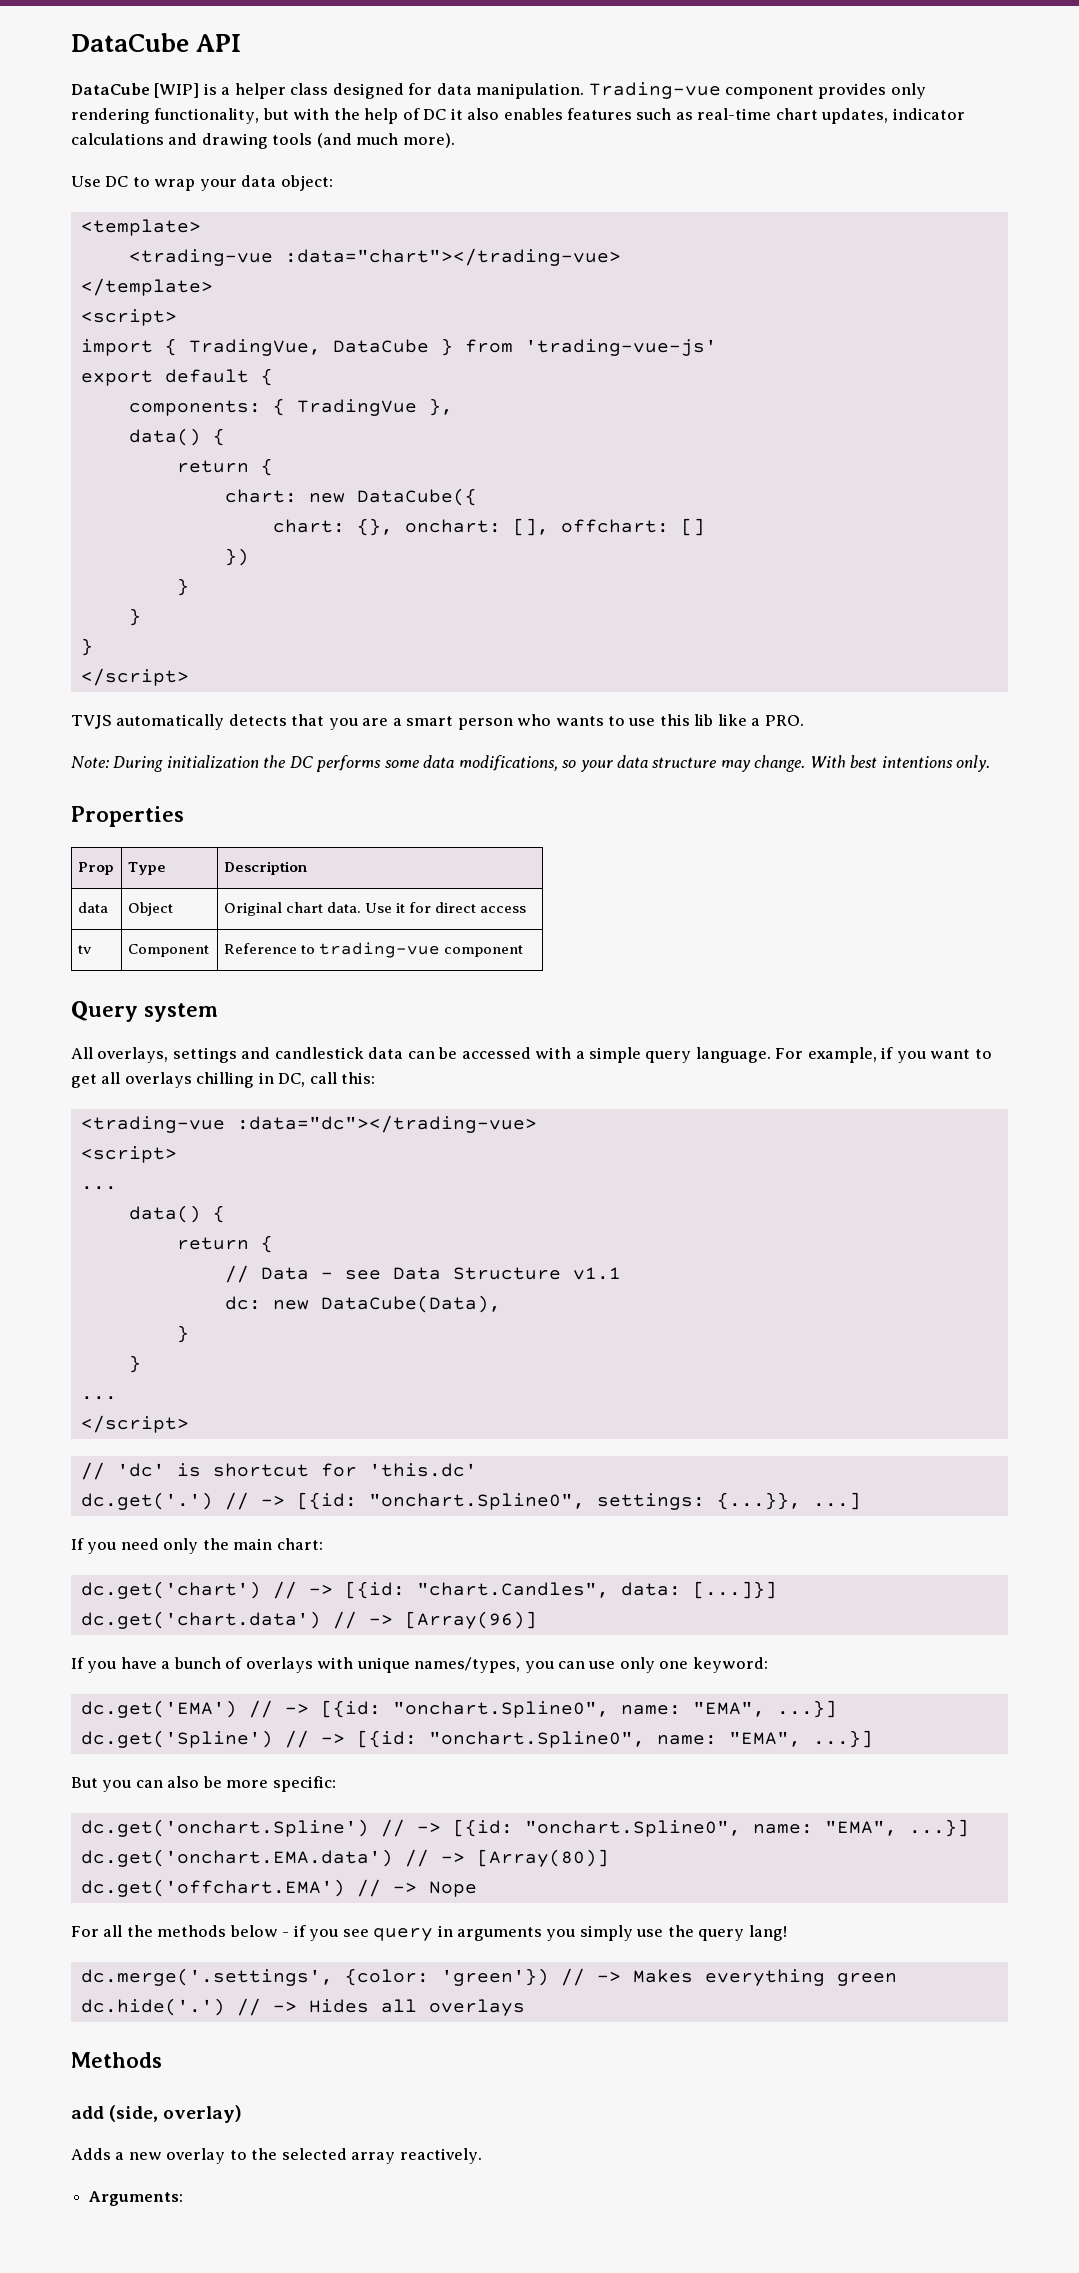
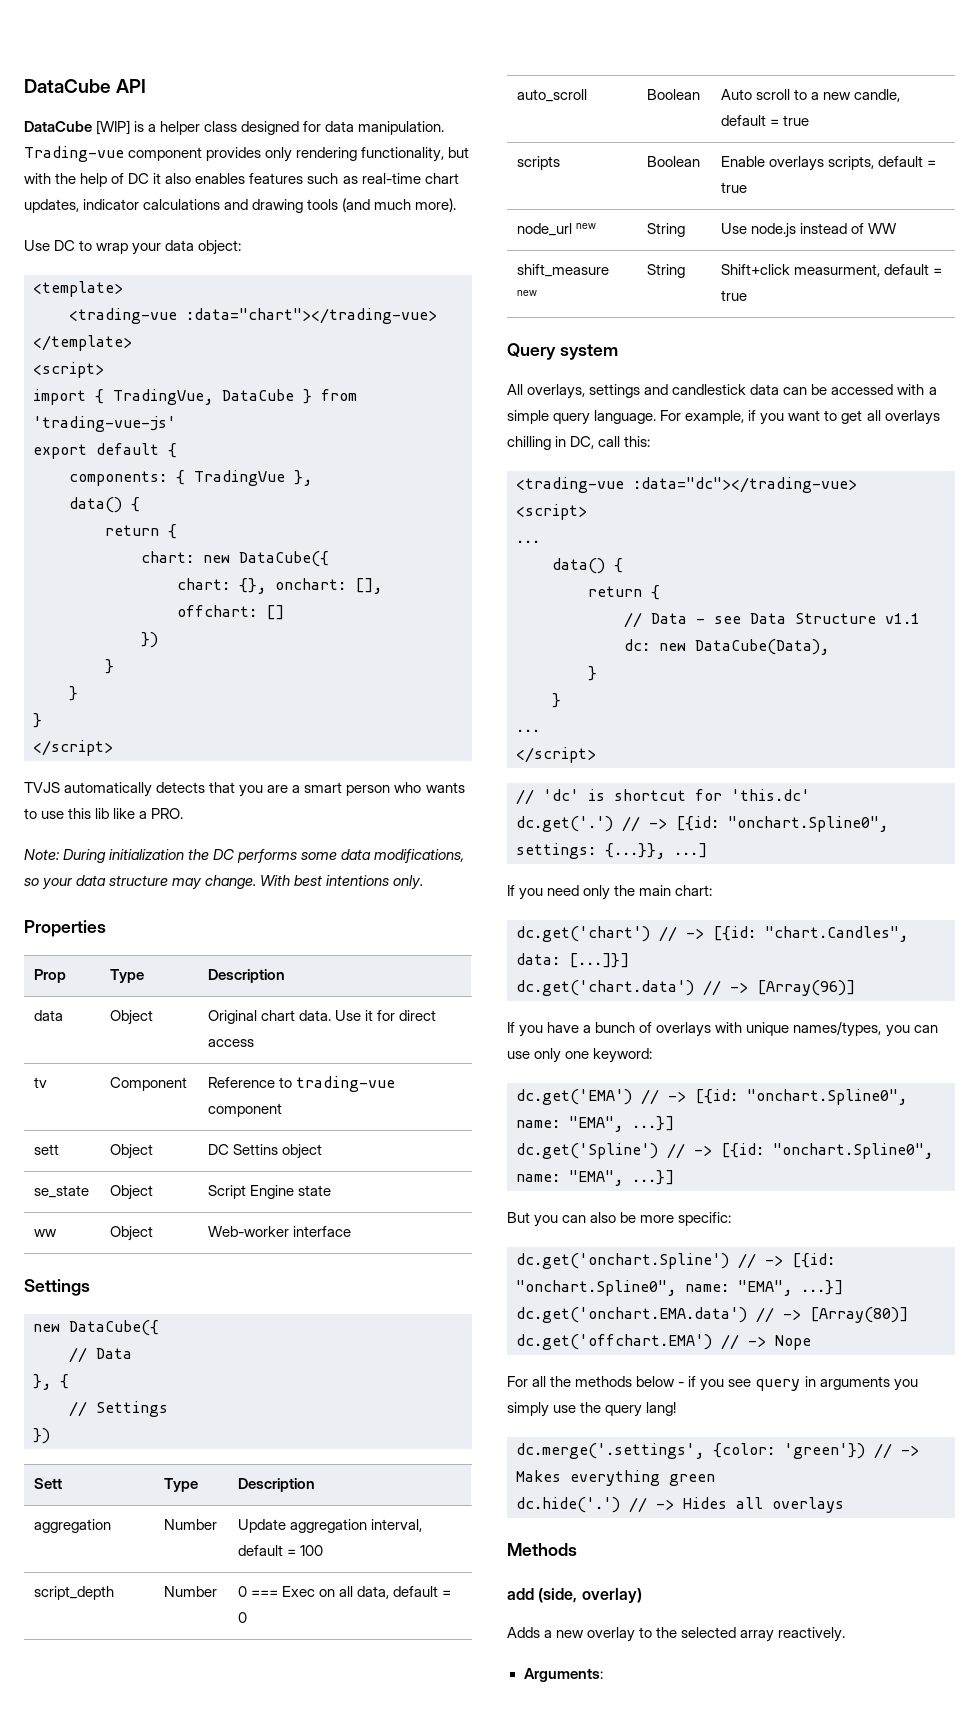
+ sett | Object | DC Settins object
+ se_state | Object | Script Engine state
+ ww | Object | Web-worker interface
+ Settings
+ new DataCube({
+ // Data
+ }, {
+ // Settings
+ })
+ Sett | Type | Description
+ aggregation | Number | Update aggregation interval, default = 100
+ script_depth | Number | 0 === Exec on all data, default = 0
+ auto_scroll | Boolean | Auto scroll to a new candle, default = true
+ scripts | Boolean | Enable overlays scripts, default = true
+ node_url new | String | Use node.js instead of WW
+ shift_measure new | String | Shift+click measurment, default = true

